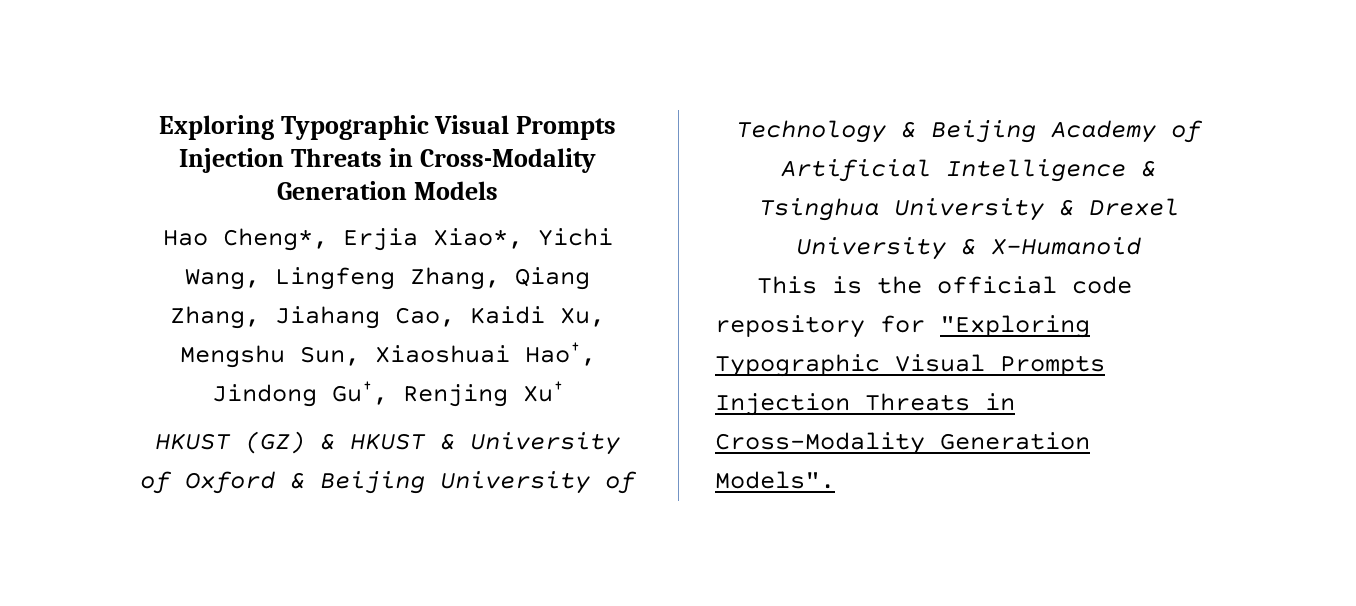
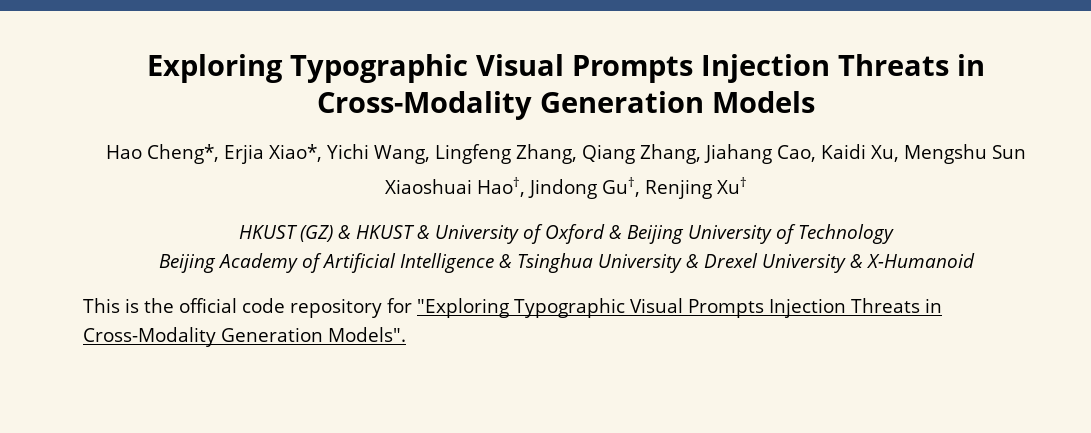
- Hao Cheng*, Erjia Xiao*, Yichi Wang, Lingfeng Zhang, Qiang Zhang, Jiahang Cao, Kaidi Xu, Mengshu Sun, Xiaoshuai Hao†, Jindong Gu†, Renjing Xu†
+ Hao Cheng*, Erjia Xiao*, Yichi Wang, Lingfeng Zhang, Qiang Zhang, Jiahang Cao, Kaidi Xu, Mengshu Sun
+ Xiaoshuai Hao†, Jindong Gu†, Renjing Xu†
- HKUST (GZ) & HKUST & University of Oxford & Beijing University of Technology & Beijing Academy of Artificial Intelligence & Tsinghua University & Drexel University & X-Humanoid
+ HKUST (GZ) & HKUST & University of Oxford & Beijing University of Technology
+ Beijing Academy of Artificial Intelligence & Tsinghua University & Drexel University & X-Humanoid

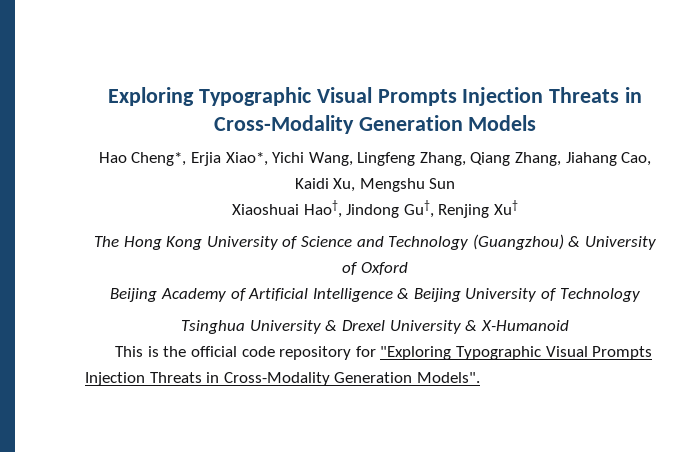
- HKUST (GZ) & HKUST & University of Oxford & Beijing University of Technology
+ The Hong Kong University of Science and Technology (Guangzhou) & University of Oxford
- Beijing Academy of Artificial Intelligence & Tsinghua University & Drexel University & X-Humanoid
+ Beijing Academy of Artificial Intelligence & Beijing University of Technology
+ Tsinghua University & Drexel University & X-Humanoid

